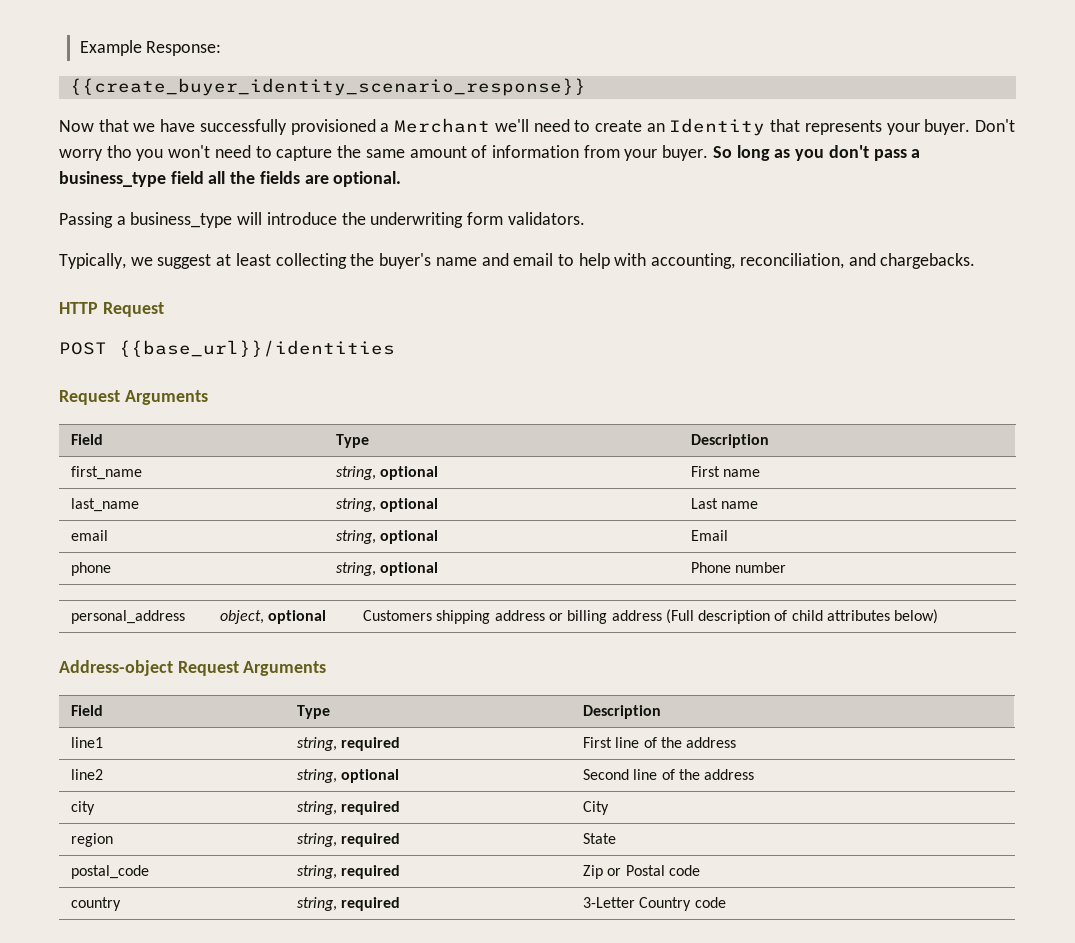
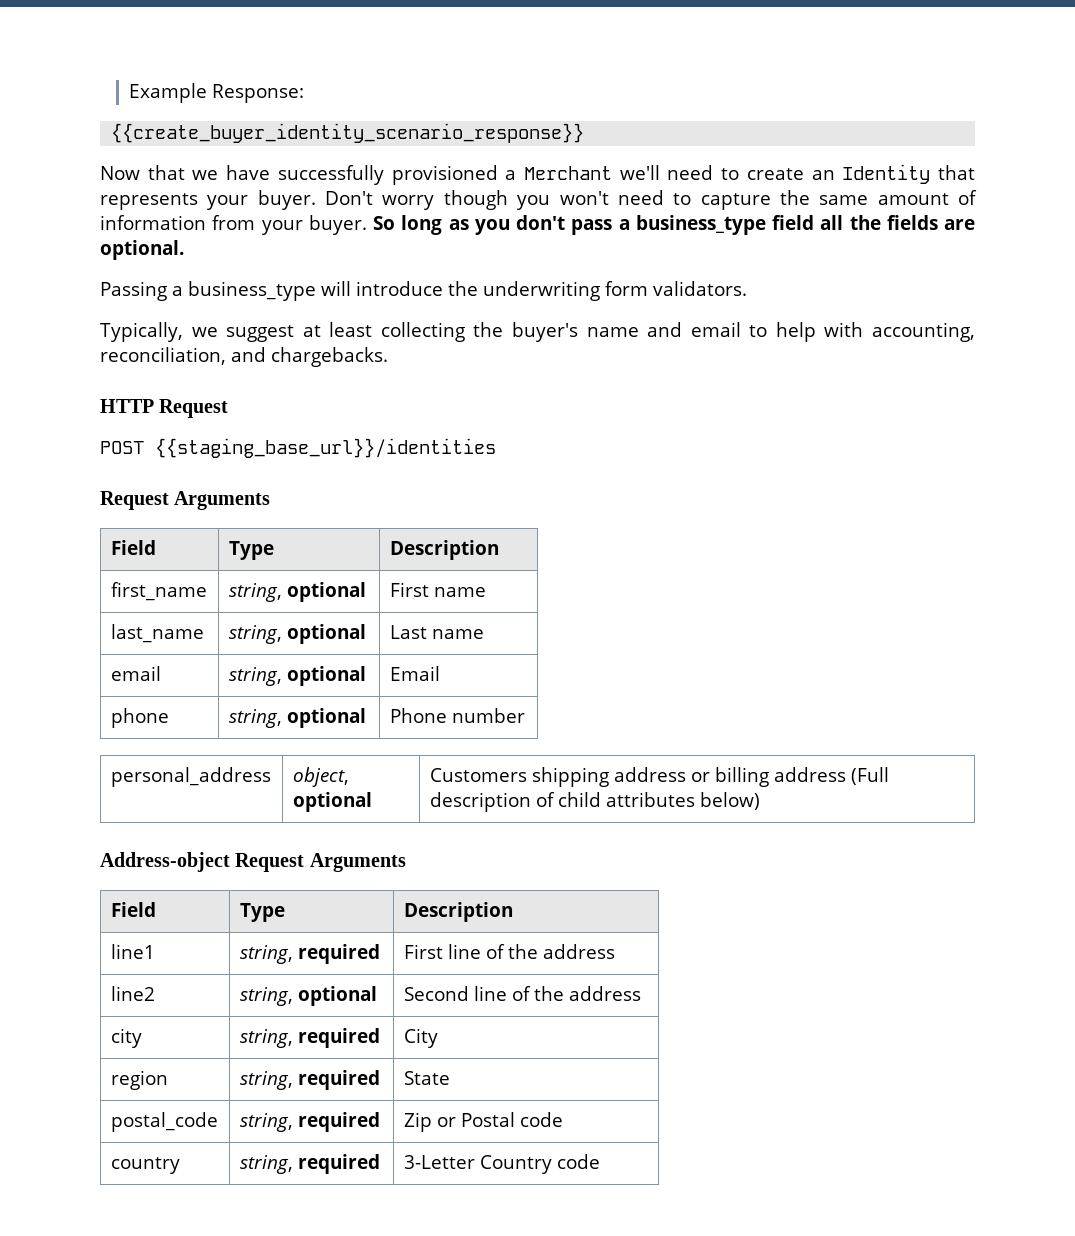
- Don't worry tho you won't need to capture the same amount of information from your buyer.
+ Don't worry though you won't need to capture the same amount of information from your buyer.
- POST {{base_url}}/identities
+ POST {{staging_base_url}}/identities

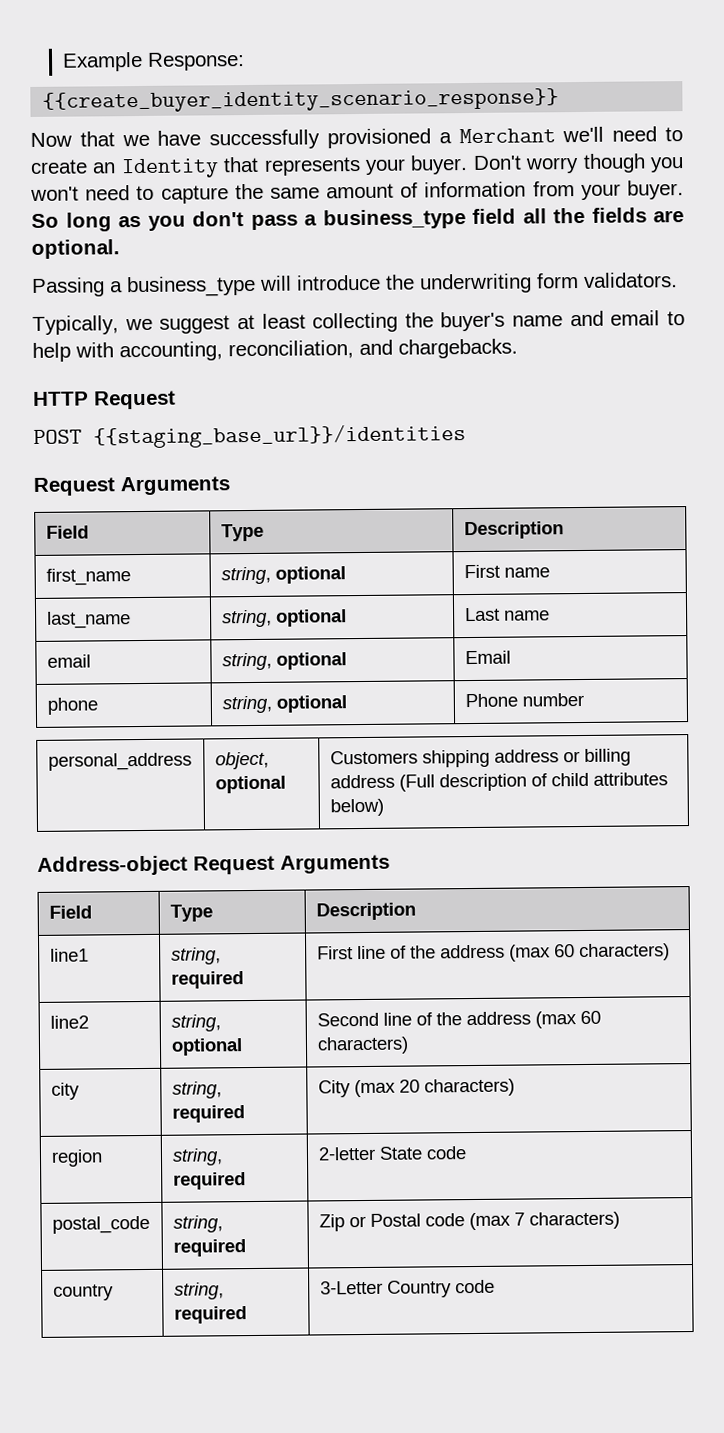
- line1 | string, required | First line of the address
+ line1 | string, required | First line of the address (max 60 characters)
- line2 | string, optional | Second line of the address
+ line2 | string, optional | Second line of the address (max 60 characters)
- city | string, required | City
+ city | string, required | City (max 20 characters)
- region | string, required | State
+ region | string, required | 2-letter State code
- postal_code | string, required | Zip or Postal code
+ postal_code | string, required | Zip or Postal code (max 7 characters)

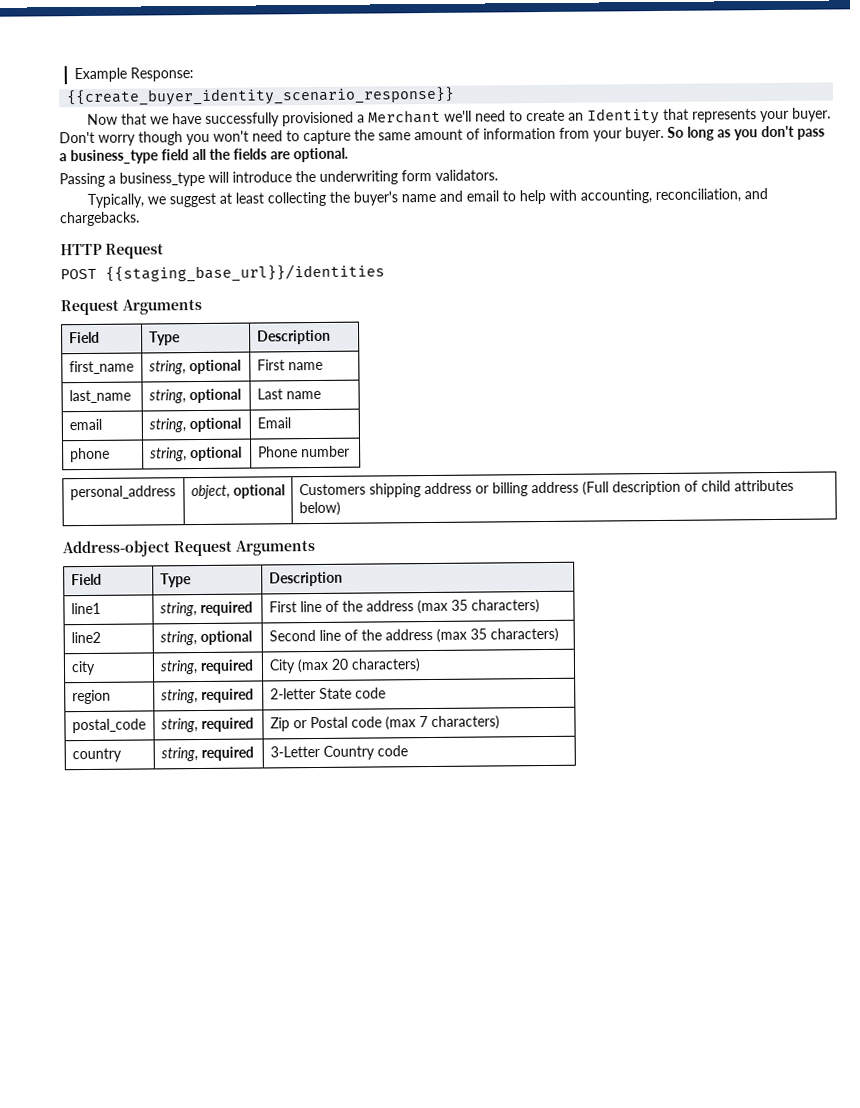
- line1 | string, required | First line of the address (max 60 characters)
+ line1 | string, required | First line of the address (max 35 characters)
- line2 | string, optional | Second line of the address (max 60 characters)
+ line2 | string, optional | Second line of the address (max 35 characters)

